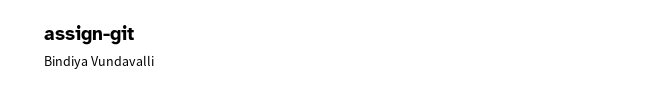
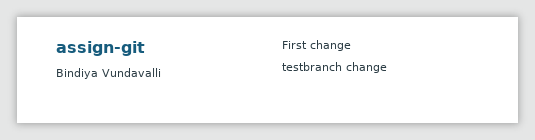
+ First change
+ testbranch change

